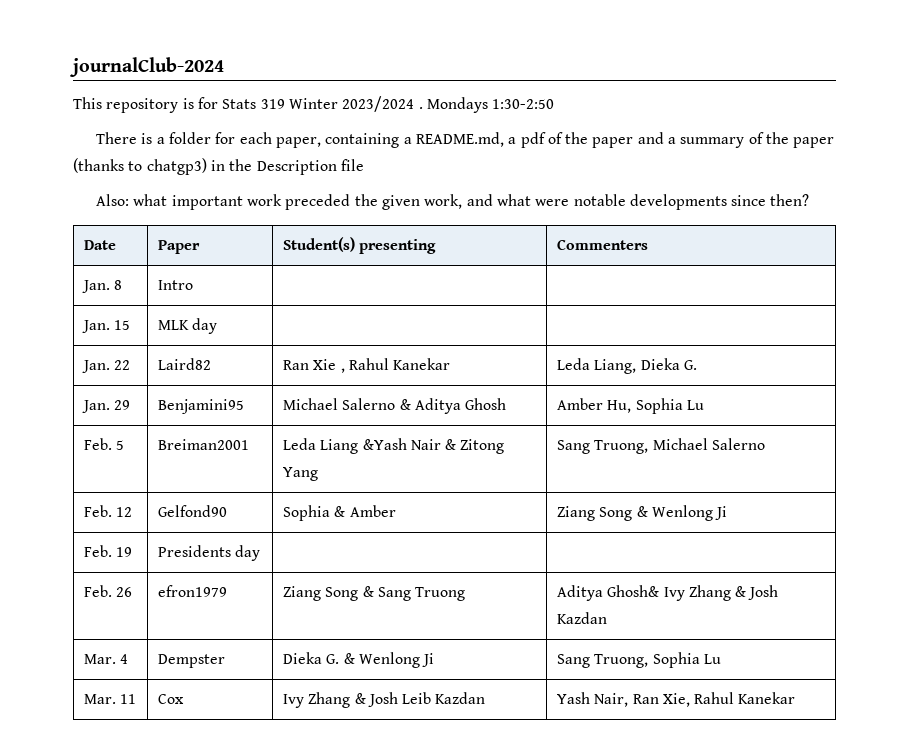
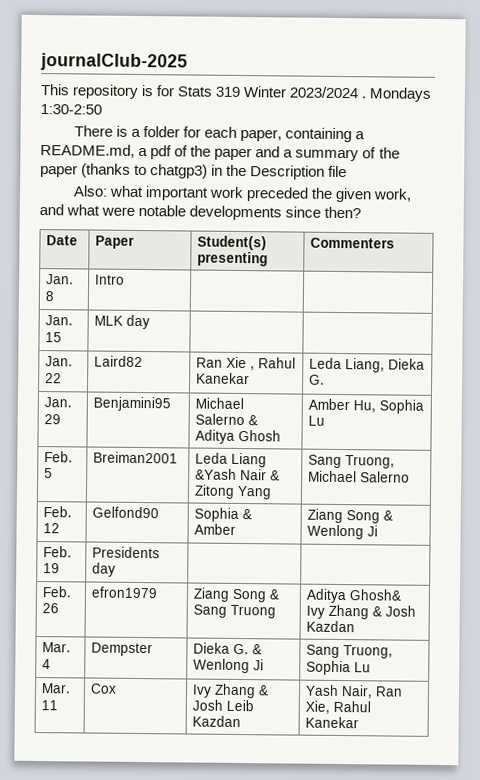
- journalClub-2024
+ journalClub-2025

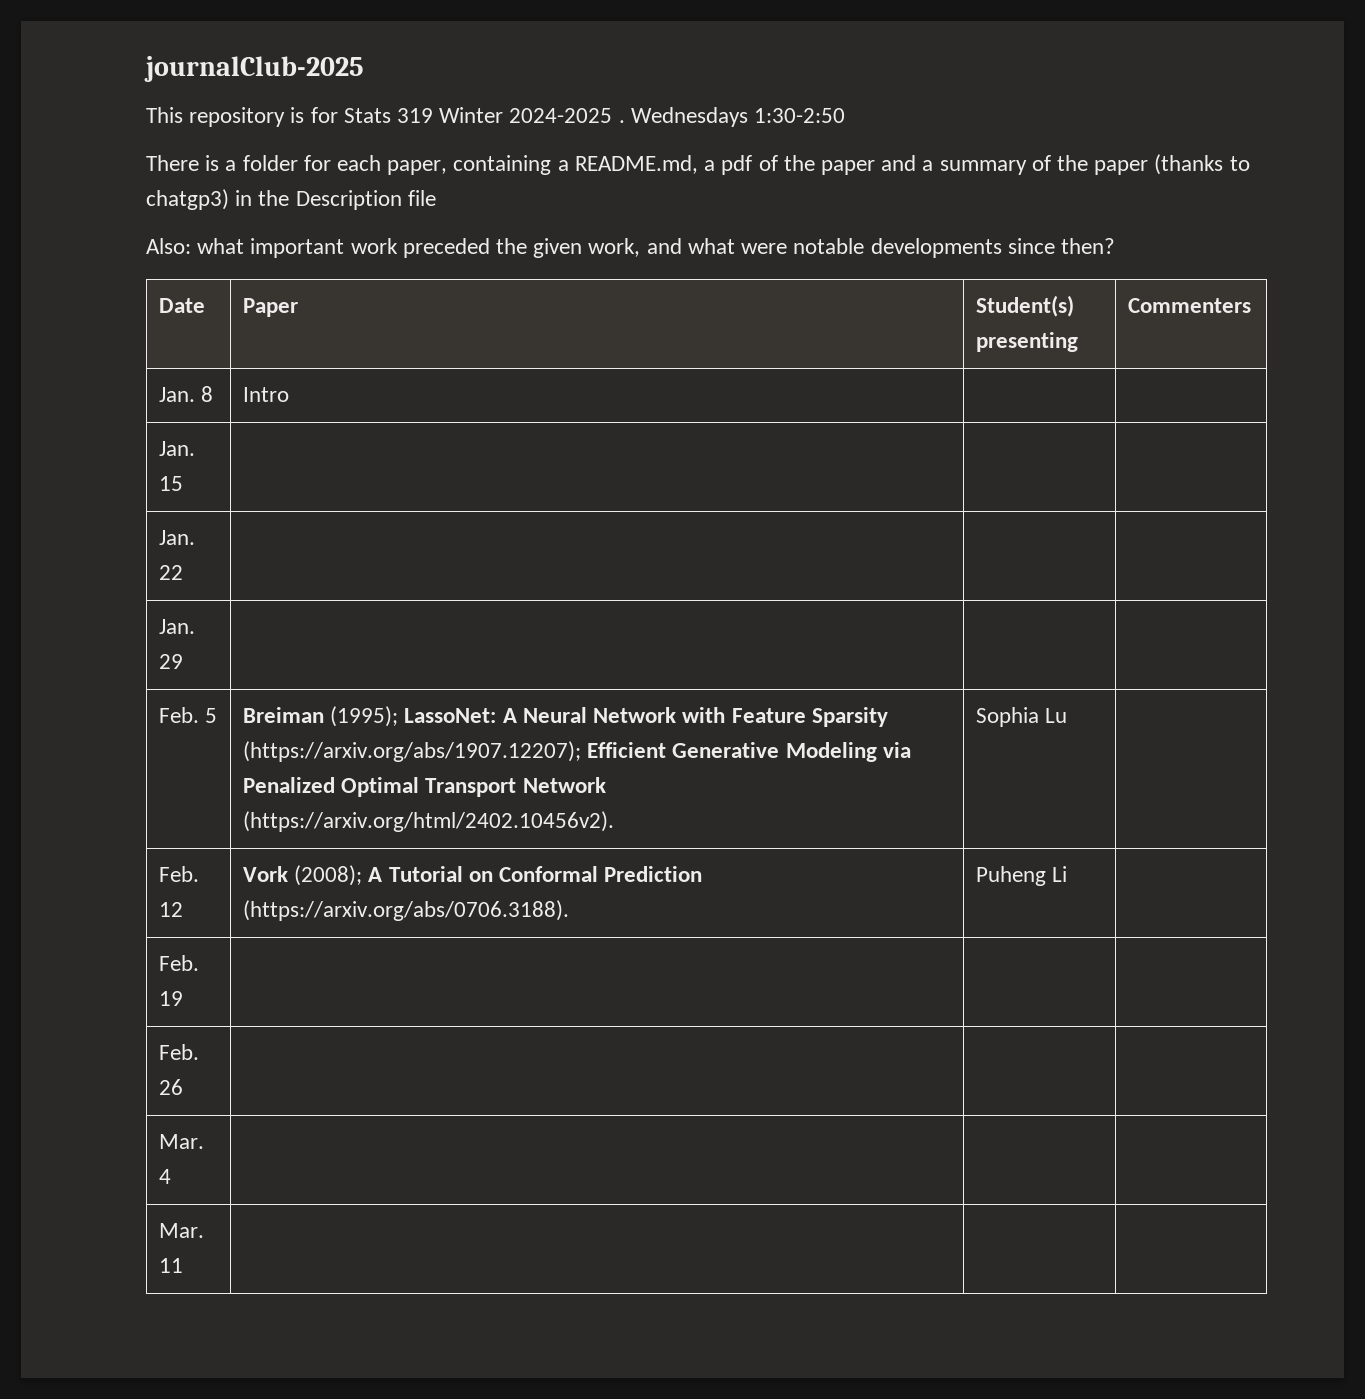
- This repository is for Stats 319 Winter 2023/2024 . Mondays 1:30-2:50
+ This repository is for Stats 319 Winter 2024-2025 . Wednesdays 1:30-2:50
- Jan. 15 | MLK day | |
+ Jan. 15 | | |
- Jan. 22 | Laird82 | Ran Xie , Rahul Kanekar | Leda Liang, Dieka G.
- Jan. 29 | Benjamini95 | Michael Salerno & Aditya Ghosh | Amber Hu, Sophia Lu
- Feb. 5 | Breiman2001 | Leda Liang &Yash Nair & Zitong Yang | Sang Truong, Michael Salerno
- Feb. 12 | Gelfond90 | Sophia & Amber | Ziang Song & Wenlong Ji
+ Jan. 22 | | |
+ Jan. 29 | | |
+ Feb. 5 | Breiman (1995); LassoNet: A Neural Network with Feature Sparsity (https://arxiv.org/abs/1907.12207); Efficient Generative Modeling via Penalized Optimal Transport Network (https://arxiv.org/html/2402.10456v2). | Sophia Lu |
+ Feb. 12 | Vork (2008); A Tutorial on Conformal Prediction (https://arxiv.org/abs/0706.3188). | Puheng Li |
- Feb. 19 | Presidents day | |
+ Feb. 19 | | |
- Feb. 26 | efron1979 | Ziang Song & Sang Truong | Aditya Ghosh& Ivy Zhang & Josh Kazdan
- Mar. 4 | Dempster | Dieka G. & Wenlong Ji | Sang Truong, Sophia Lu
- Mar. 11 | Cox | Ivy Zhang & Josh Leib Kazdan | Yash Nair, Ran Xie, Rahul Kanekar
+ Feb. 26 | | |
+ Mar. 4 | | |
+ Mar. 11 | | |

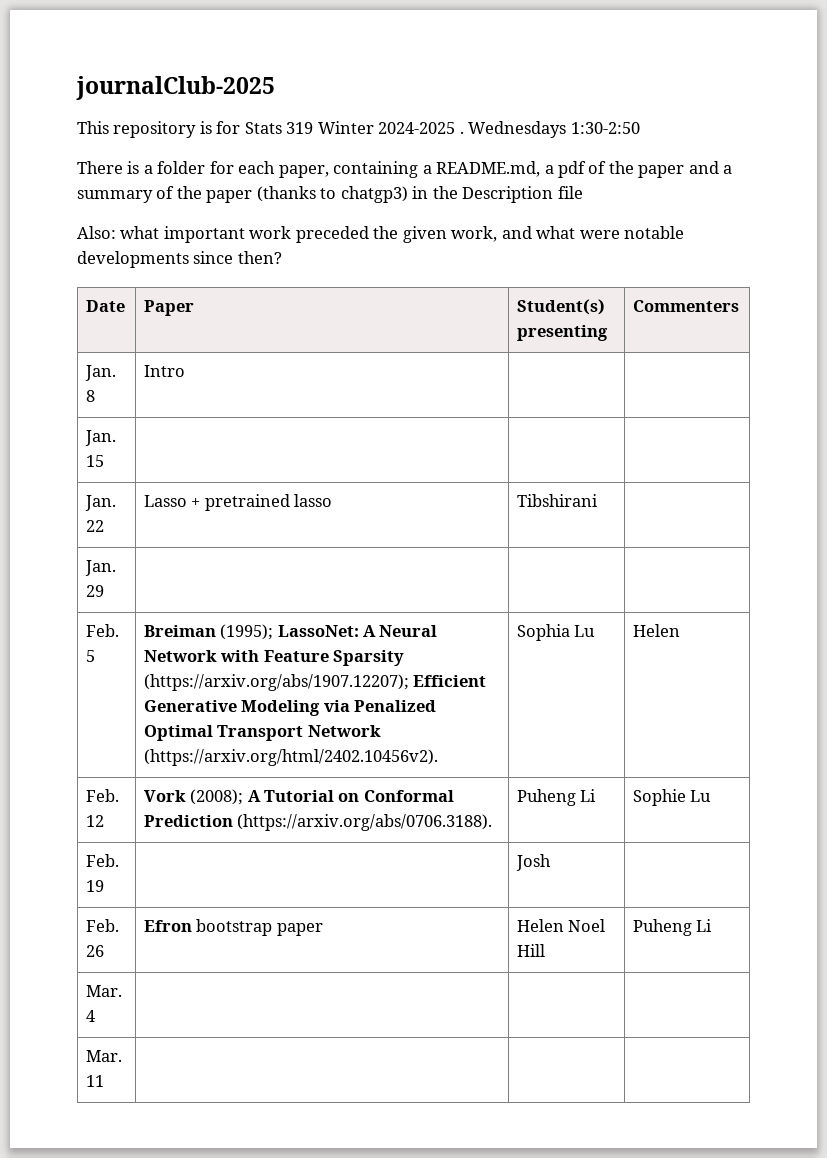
- Jan. 22 | | |
+ Jan. 22 | Lasso + pretrained lasso | Tibshirani |
- Feb. 5 | Breiman (1995); LassoNet: A Neural Network with Feature Sparsity (https://arxiv.org/abs/1907.12207); Efficient Generative Modeling via Penalized Optimal Transport Network (https://arxiv.org/html/2402.10456v2). | Sophia Lu |
+ Feb. 5 | Breiman (1995); LassoNet: A Neural Network with Feature Sparsity (https://arxiv.org/abs/1907.12207); Efficient Generative Modeling via Penalized Optimal Transport Network (https://arxiv.org/html/2402.10456v2). | Sophia Lu | Helen
- Feb. 12 | Vork (2008); A Tutorial on Conformal Prediction (https://arxiv.org/abs/0706.3188). | Puheng Li |
+ Feb. 12 | Vork (2008); A Tutorial on Conformal Prediction (https://arxiv.org/abs/0706.3188). | Puheng Li | Sophie Lu
- Feb. 19 | | |
+ Feb. 19 | | Josh |
- Feb. 26 | | |
+ Feb. 26 | Efron bootstrap paper | Helen Noel Hill | Puheng Li

